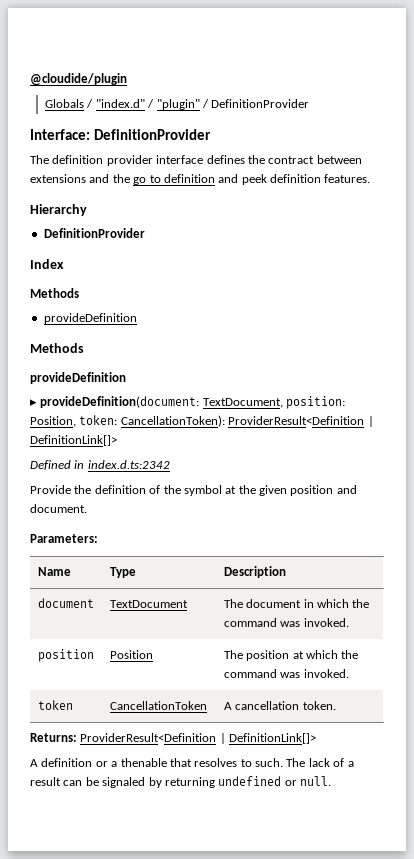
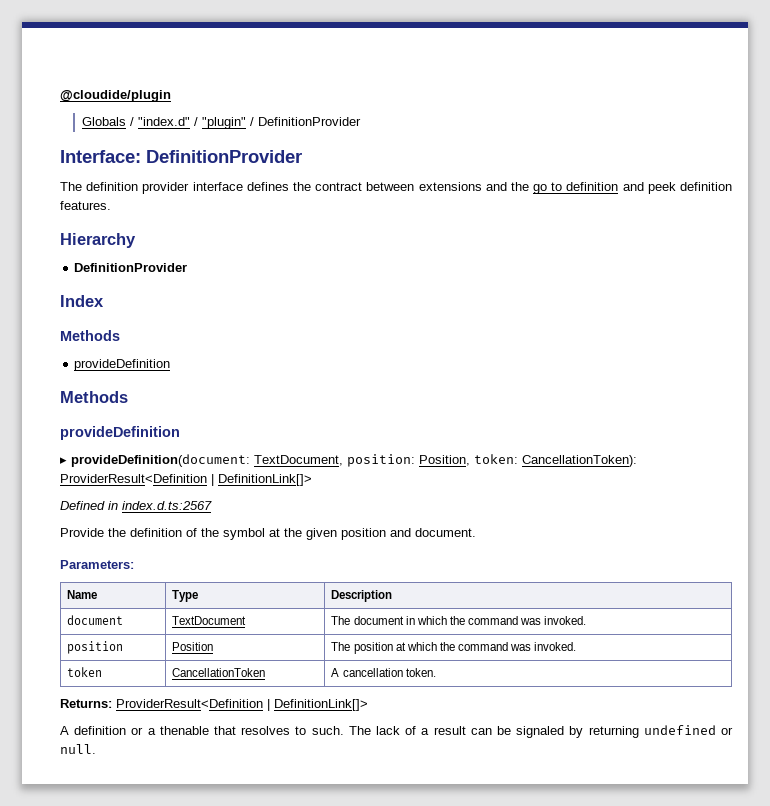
- Defined in index.d.ts:2342
+ Defined in index.d.ts:2567

